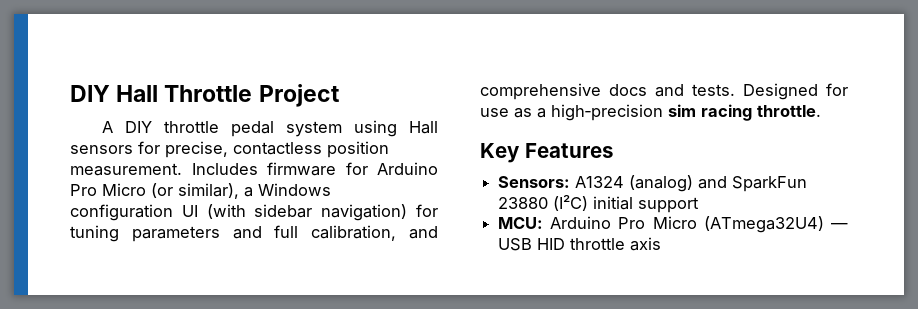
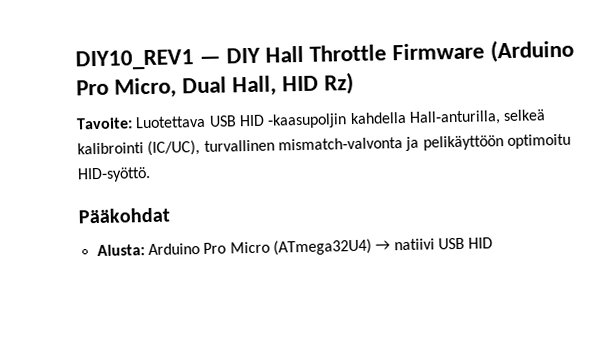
- DIY Hall Throttle Project
- A DIY throttle pedal system using Hall sensors for precise, contactless position measurement. Includes firmware for Arduino Pro Micro (or similar), a Windows configuration UI (with sidebar navigation) for tuning parameters and full calibration, and comprehensive docs and tests. Designed for use as a high‑precision sim racing throttle.
- Key Features
- Sensors: A1324 (analog) and SparkFun 23880 (I²C) initial support
- MCU: Arduino Pro Micro (ATmega32U4) — USB HID throttle axis
+ DIY10_REV1 — DIY Hall Throttle Firmware (Arduino Pro Micro, Dual Hall, HID Rz)
+ Tavoite: Luotettava USB HID ‑kaasupoljin kahdella Hall‑anturilla, selkeä kalibrointi (IC/UC), turvallinen mismatch‑valvonta ja pelikäyttöön optimoitu HID‑syöttö.
+ Pääkohdat
+ Alusta: Arduino Pro Micro (ATmega32U4) → natiivi USB HID

